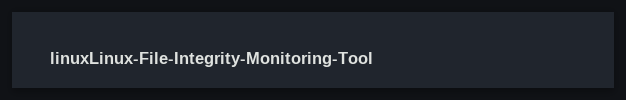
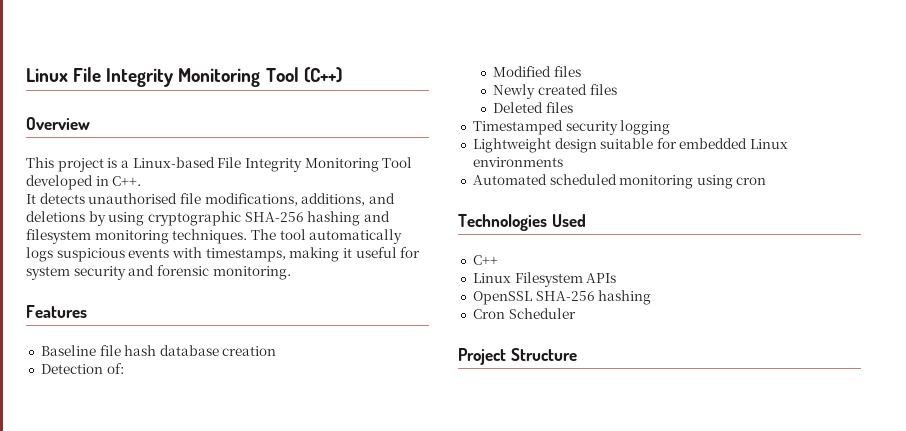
- linuxLinux-File-Integrity-Monitoring-Tool
+ Linux File Integrity Monitoring Tool (C++)
+ Overview
+ This project is a Linux-based File Integrity Monitoring Tool developed in C++.
+ It detects unauthorised file modifications, additions, and deletions by using cryptographic SHA-256 hashing and filesystem monitoring techniques. The tool automatically logs suspicious events with timestamps, making it useful for system security and forensic monitoring.
+ Features
+ Baseline file hash database creation
+ Detection of:
+ Modified files
+ Newly created files
+ Deleted files
+ Timestamped security logging
+ Lightweight design suitable for embedded Linux environments
+ Automated scheduled monitoring using cron
+ Technologies Used
+ C++
+ Linux Filesystem APIs
+ OpenSSL SHA-256 hashing
+ Cron Scheduler
+ Project Structure

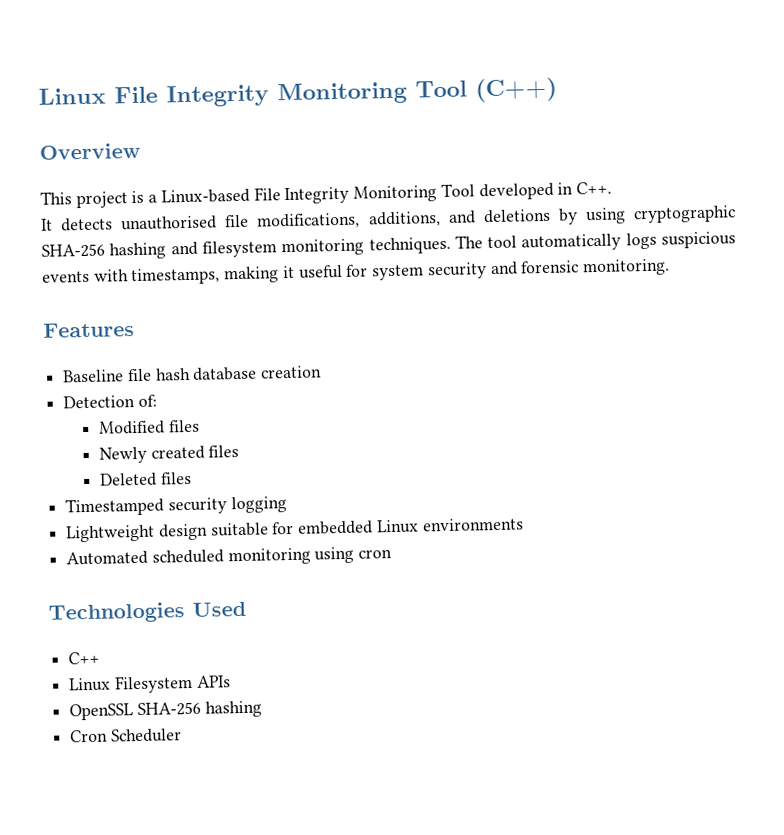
- Project Structure

